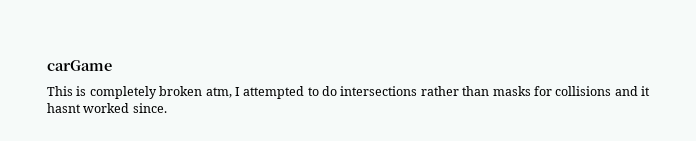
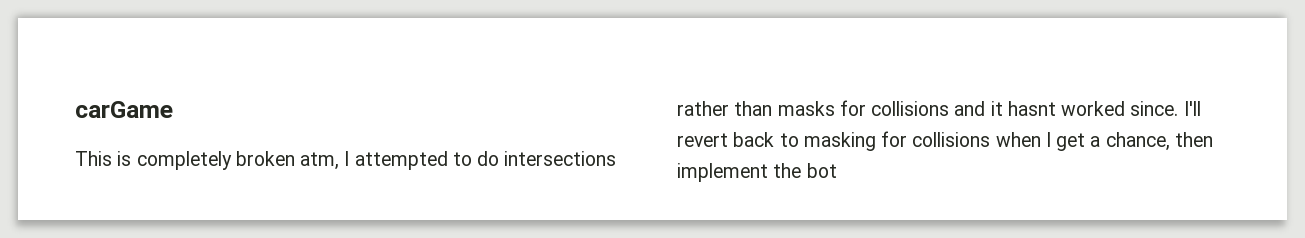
+ I'll revert back to masking for collisions when I get a chance, then implement the bot

